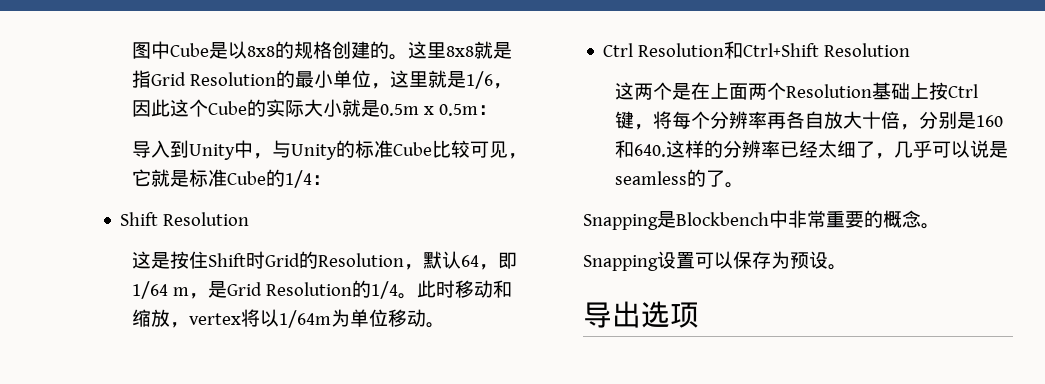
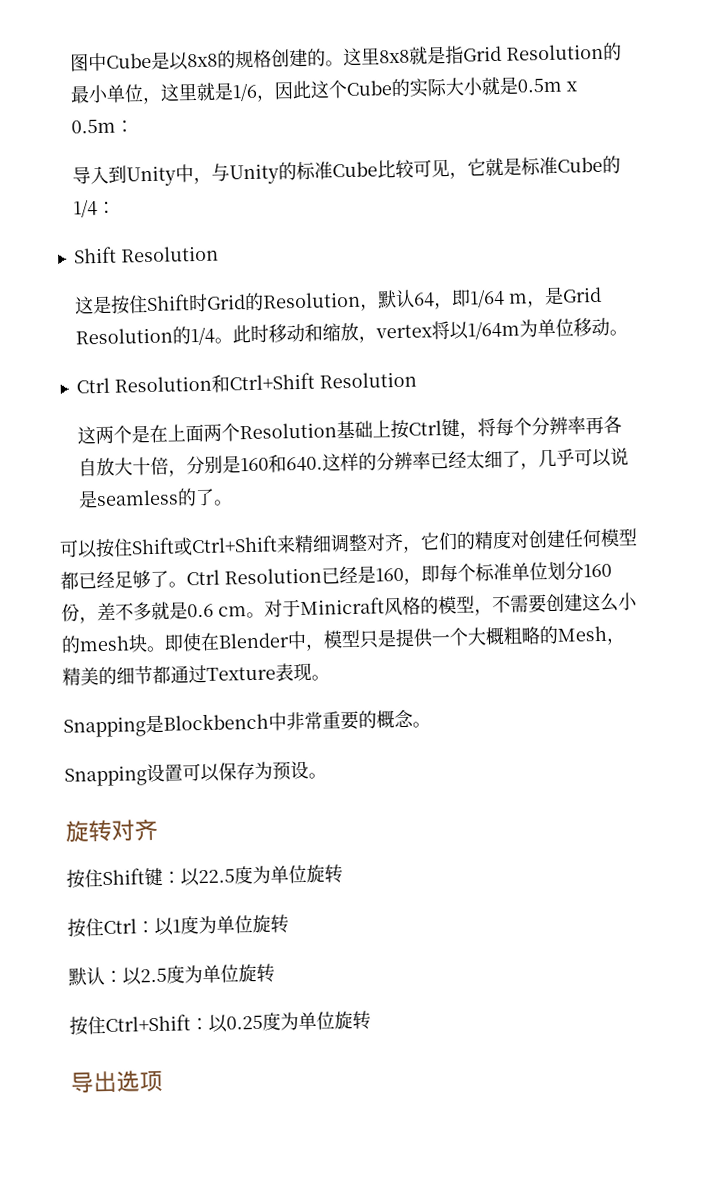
+ 可以按住Shift或Ctrl+Shift来精细调整对齐，它们的精度对创建任何模型都已经足够了。Ctrl Resolution已经是160，即每个标准单位划分160份，差不多就是0.6 cm。对于Minicraft风格的模型，不需要创建这么小的mesh块。即使在Blender中，模型只是提供一个大概粗略的Mesh，精美的细节都通过Texture表现。
+ 旋转对齐
+ 按住Shift键：以22.5度为单位旋转
+ 按住Ctrl：以1度为单位旋转
+ 默认：以2.5度为单位旋转
+ 按住Ctrl+Shift：以0.25度为单位旋转

